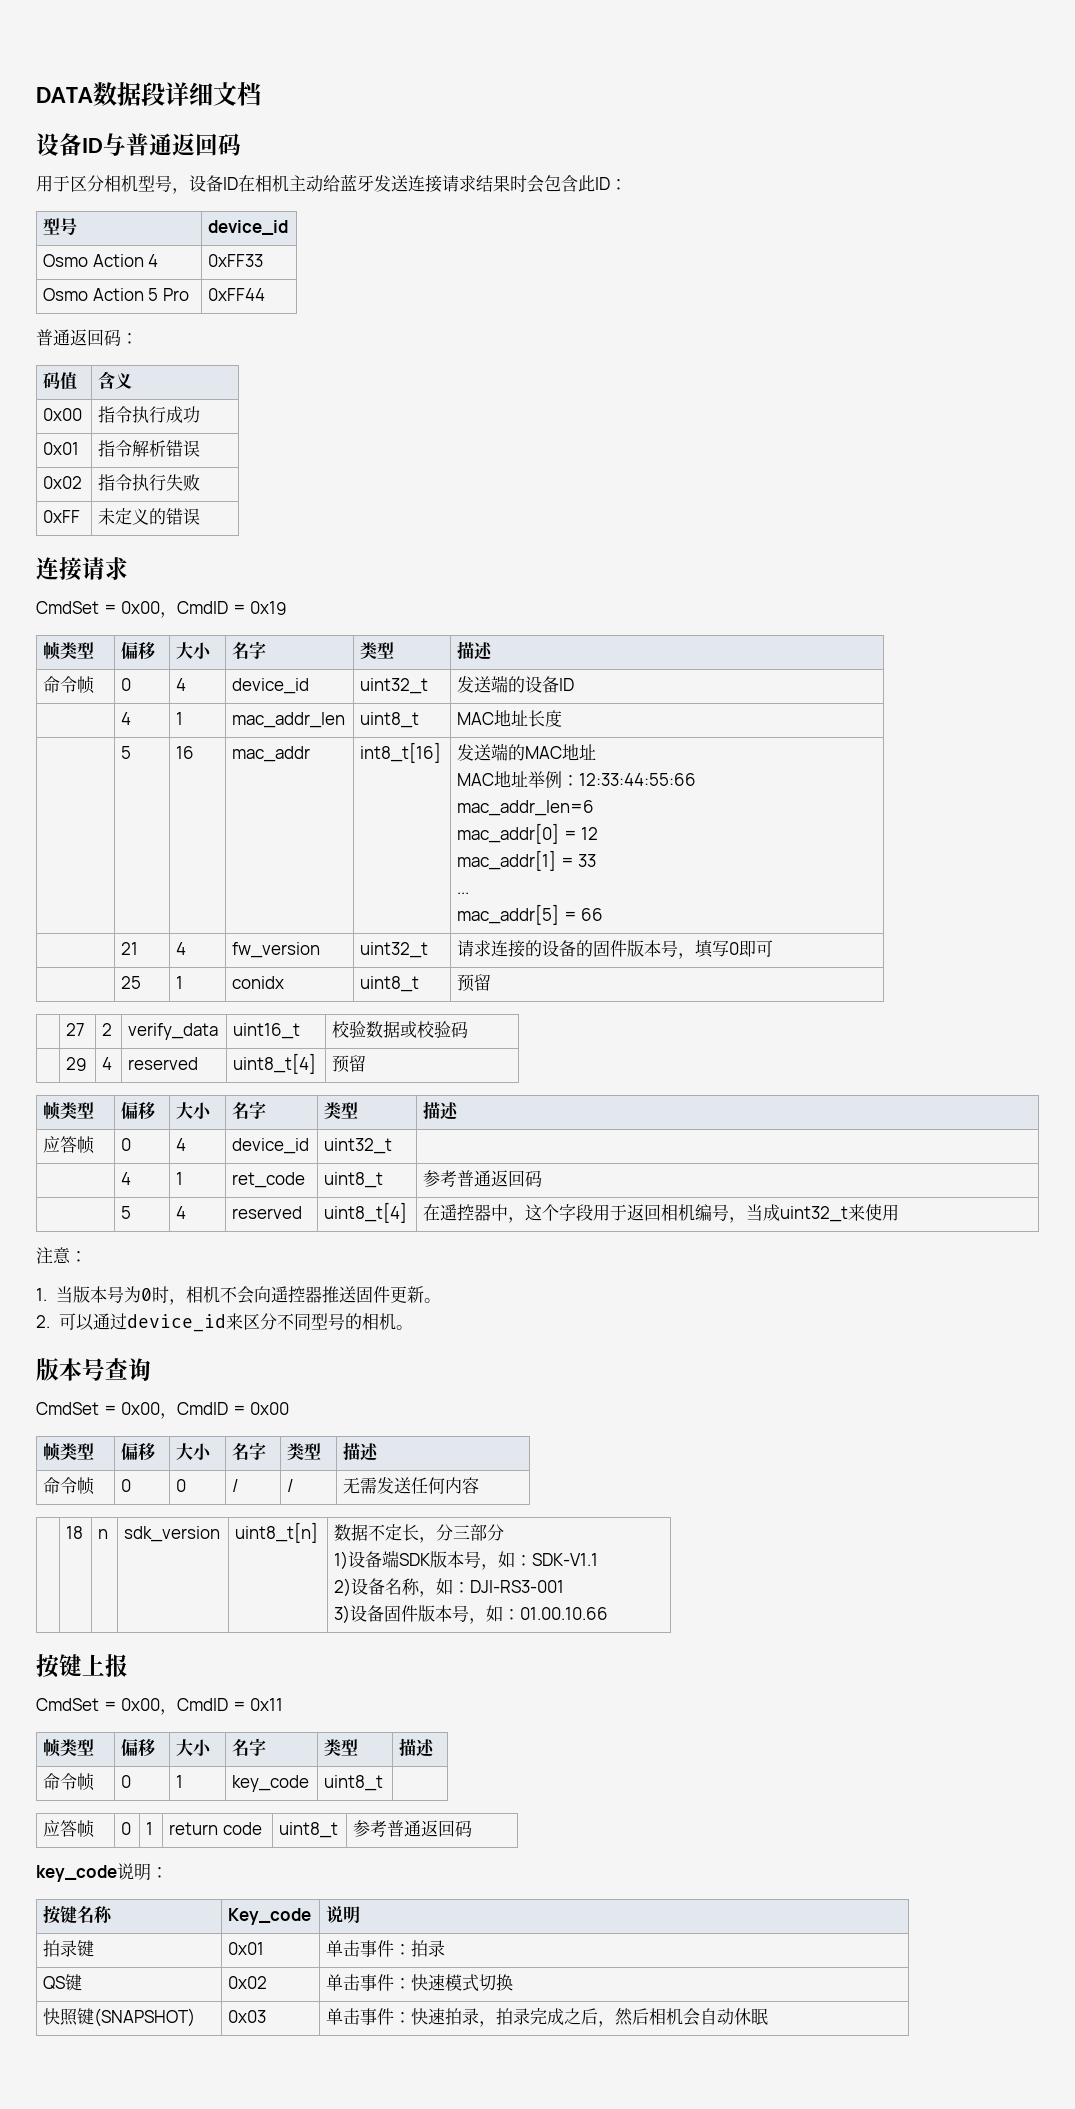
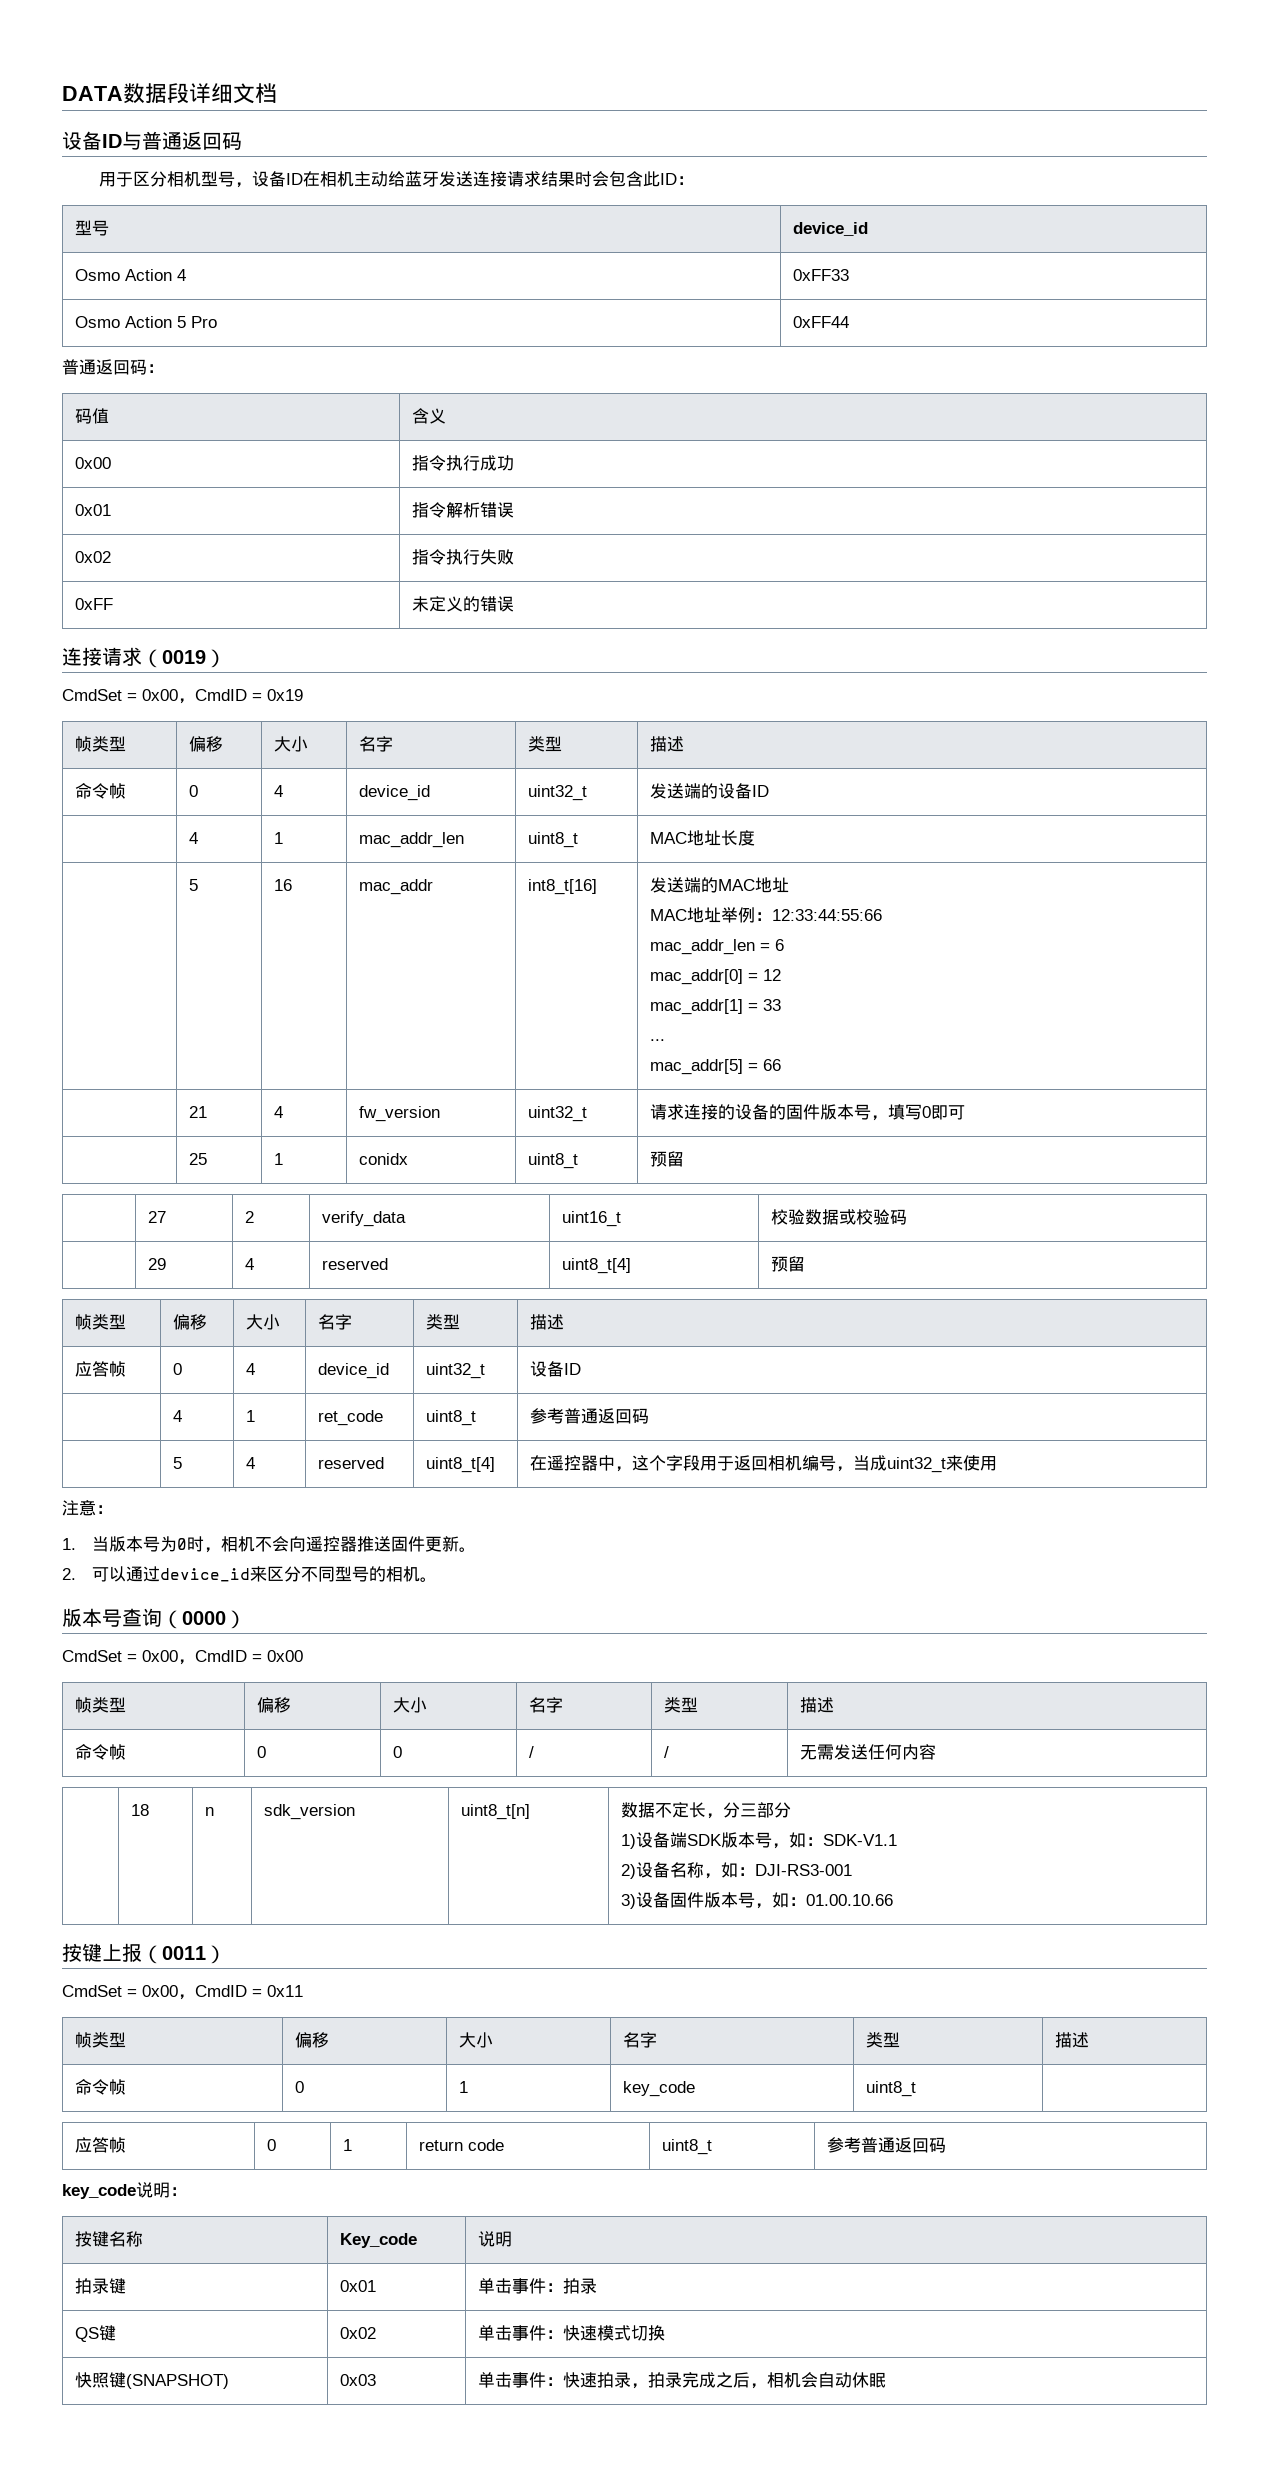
  0xFF | 未定义的错误
- 连接请求
+ 连接请求（0019）
  | 5 | 16 | mac_addr | int8_t[16] | 发送端的MAC地址
  MAC地址举例：12:33:44:55:66
- mac_addr_len=6
+ mac_addr_len = 6
- 应答帧 | 0 | 4 | device_id | uint32_t |
+ 应答帧 | 0 | 4 | device_id | uint32_t | 设备ID
- 版本号查询
+ 版本号查询（0000）
- 按键上报
+ 按键上报（0011）
- 快照键(SNAPSHOT) | 0x03 | 单击事件：快速拍录，拍录完成之后，然后相机会自动休眠
+ 快照键(SNAPSHOT) | 0x03 | 单击事件：快速拍录，拍录完成之后，相机会自动休眠

